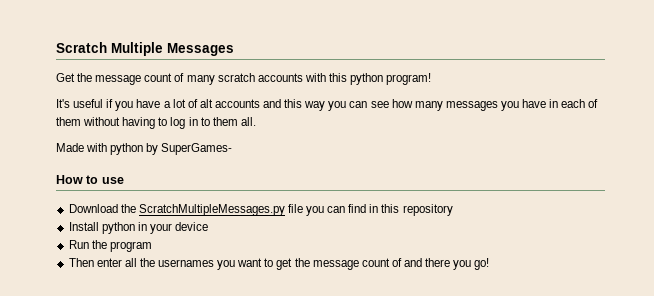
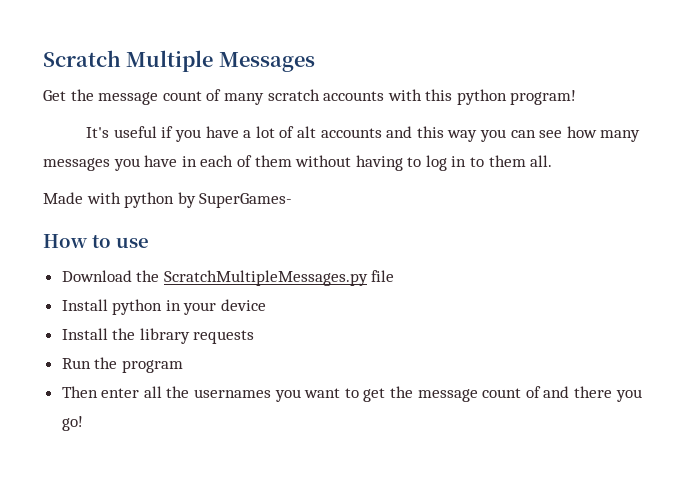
- Download the ScratchMultipleMessages.py file you can find in this repository
+ Download the ScratchMultipleMessages.py file
+ Install the library requests

